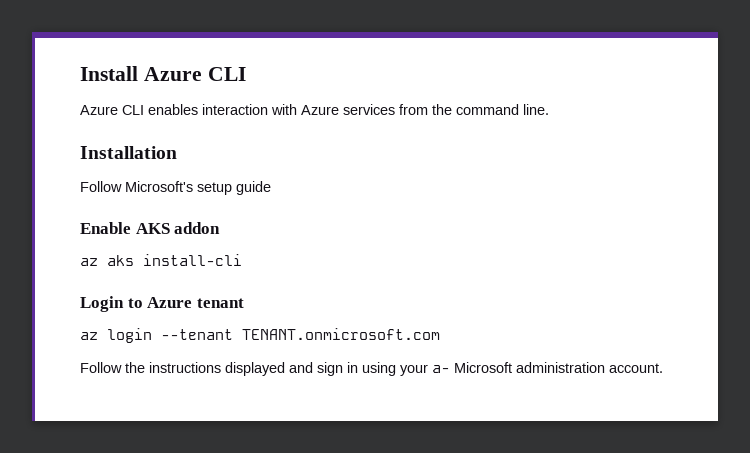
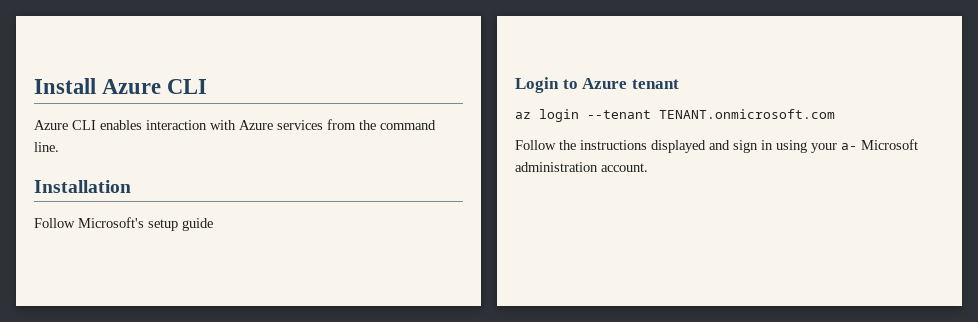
- Enable AKS addon
- az aks install-cli

